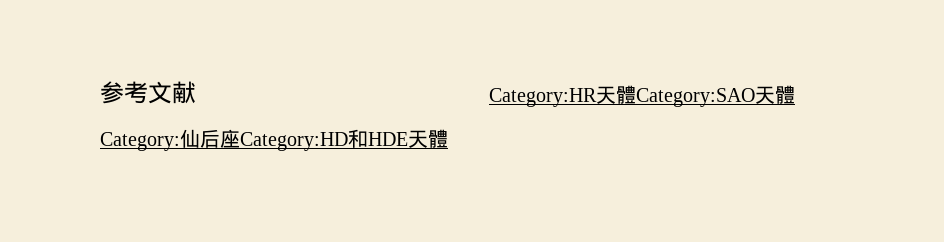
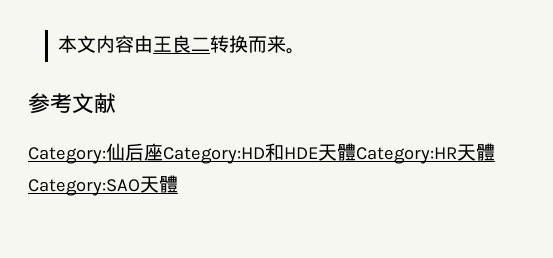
+ 本文内容由王良二转换而来。

